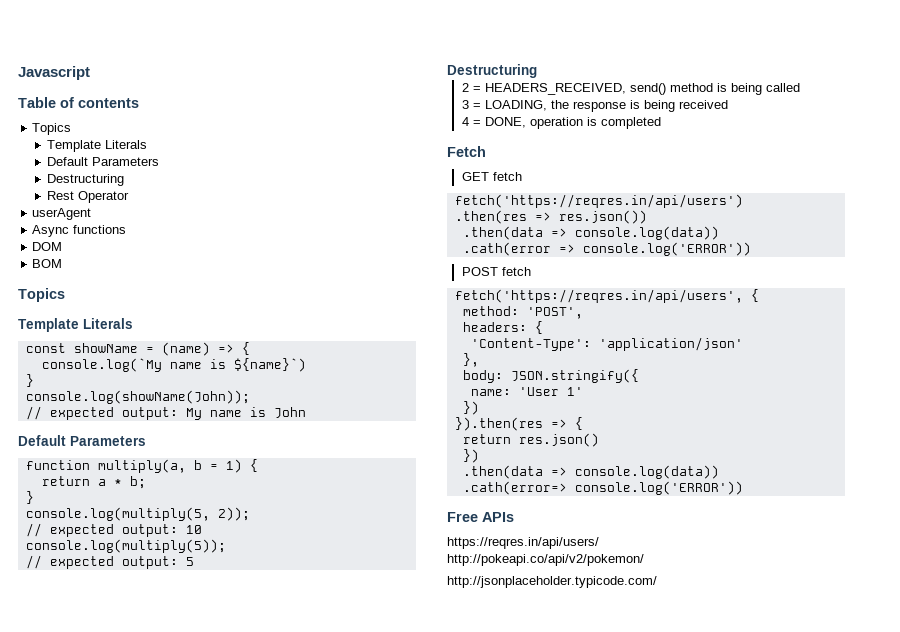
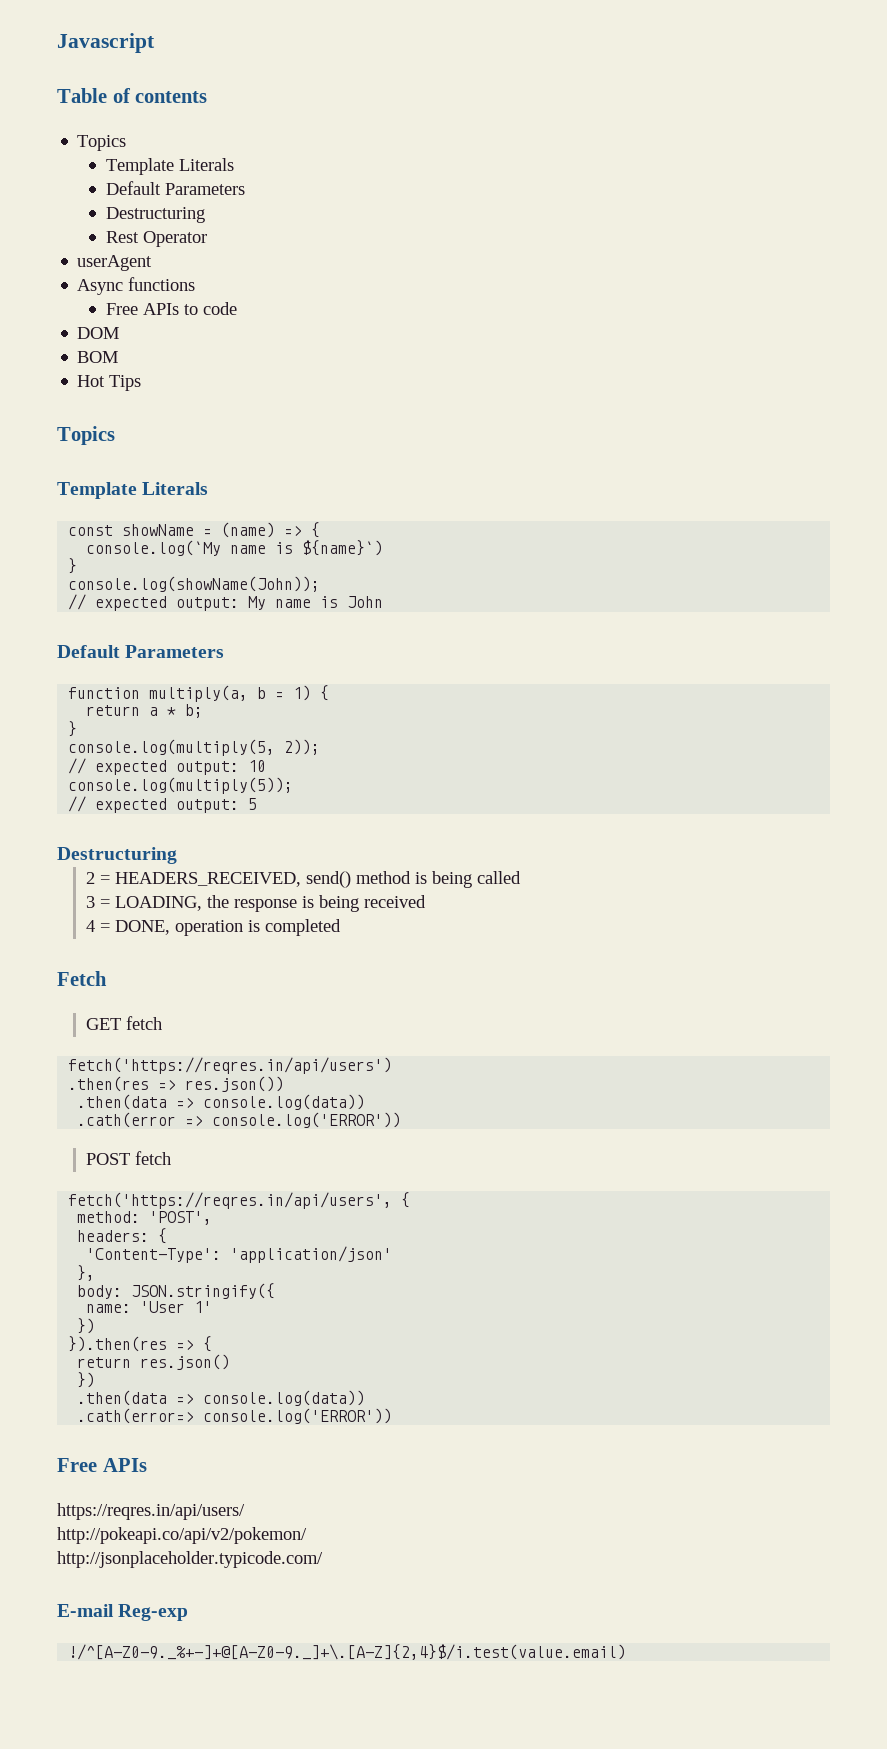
+ Free APIs to code
+ Hot Tips
+ E-mail Reg-exp
+ !/^[A-Z0-9._%+-]+@[A-Z0-9._]+\.[A-Z]{2,4}$/i.test(value.email)

